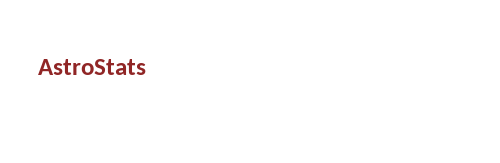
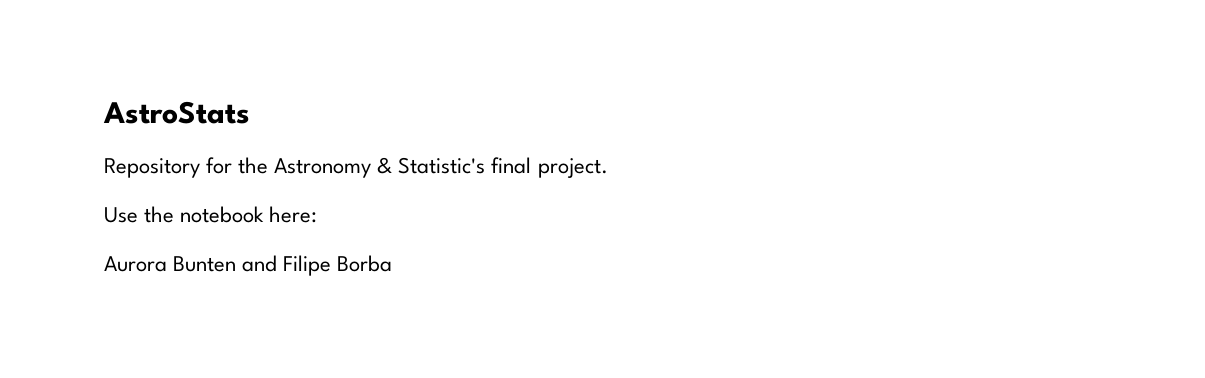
+ Repository for the Astronomy & Statistic's final project.
+ Use the notebook here:
+ Aurora Bunten and Filipe Borba

